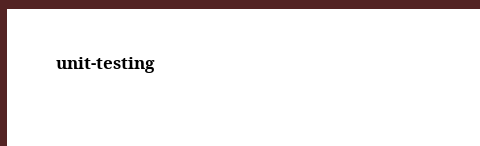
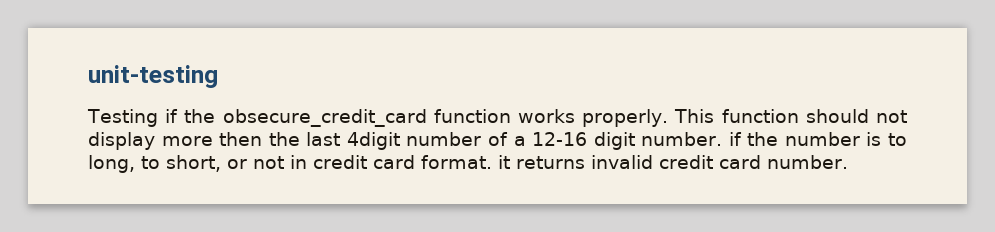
+ Testing if the obsecure_credit_card function works properly. This function should not display more then the last 4digit number of a 12-16 digit number. if the number is to long, to short, or not in credit card format. it returns invalid credit card number.

